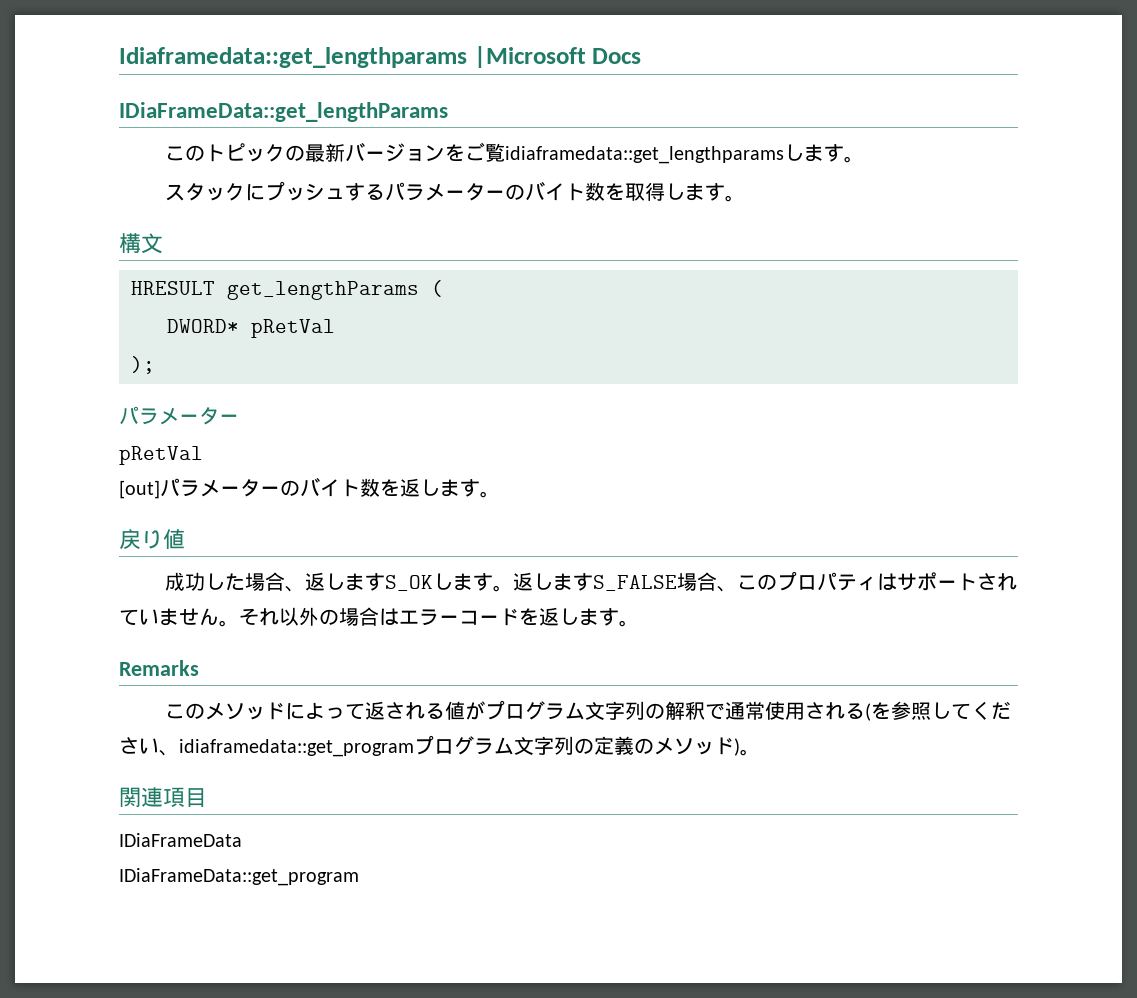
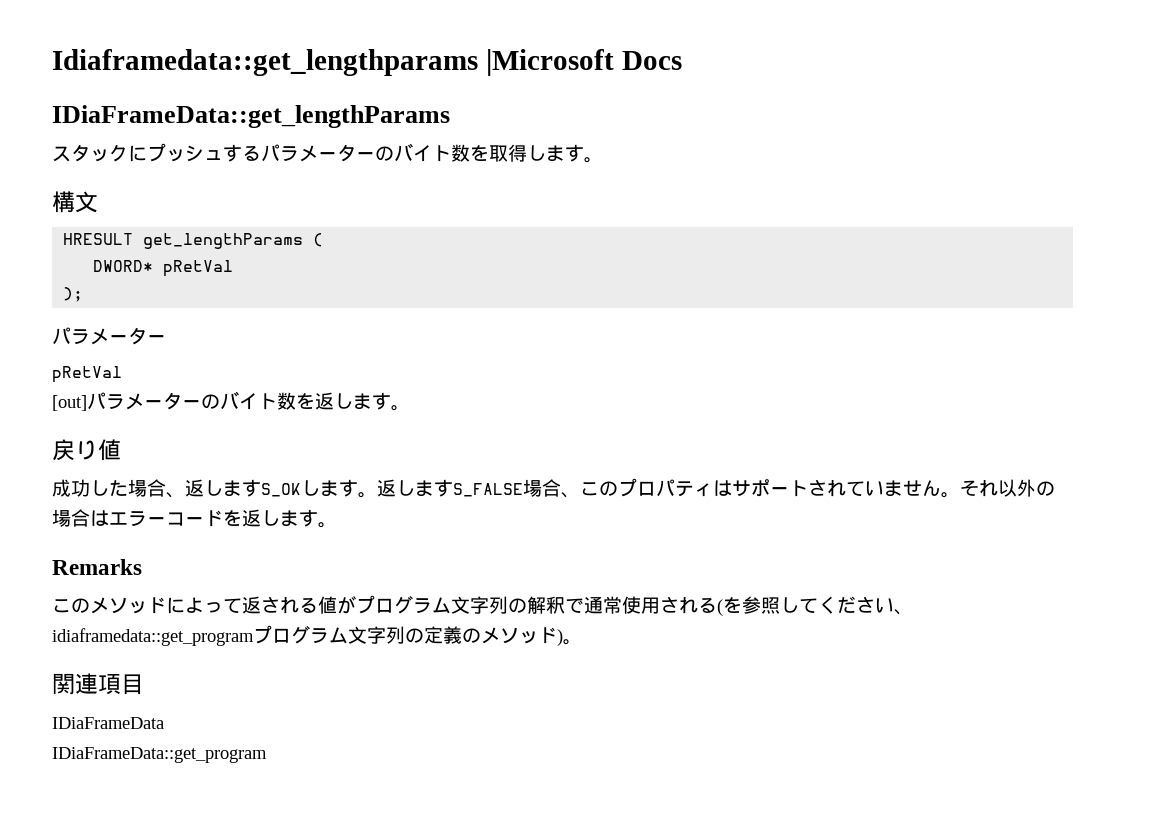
- このトピックの最新バージョンをご覧idiaframedata::get_lengthparamsします。

